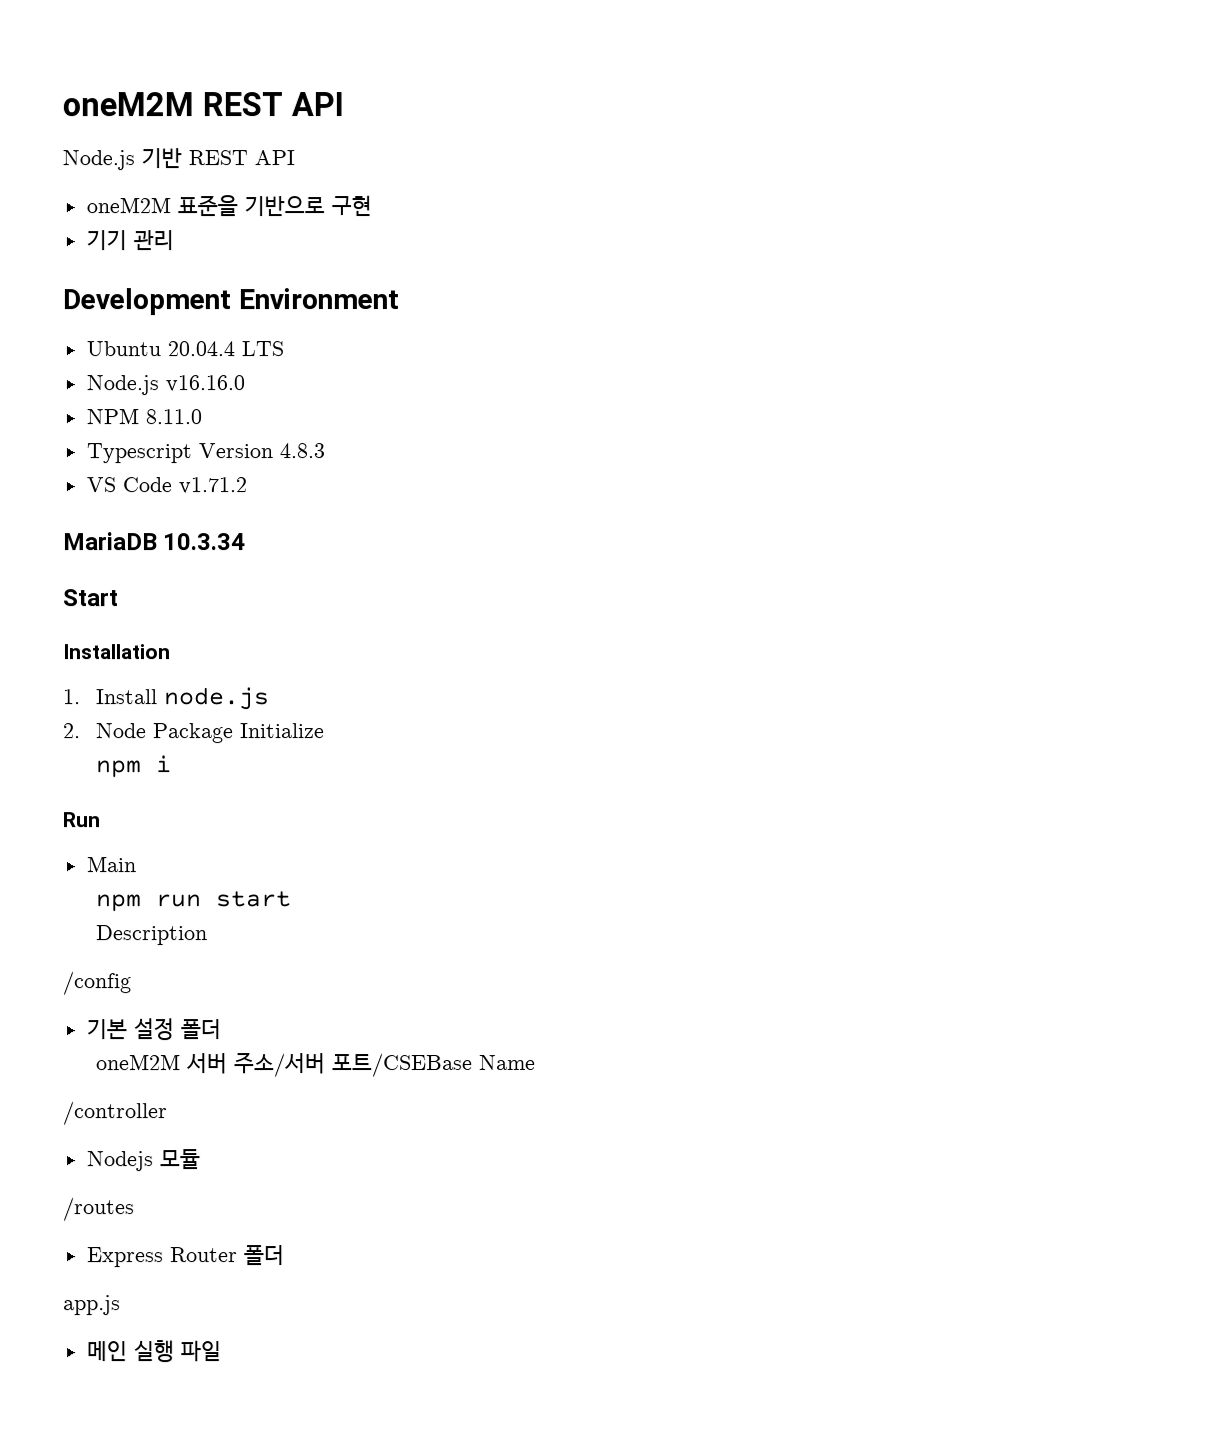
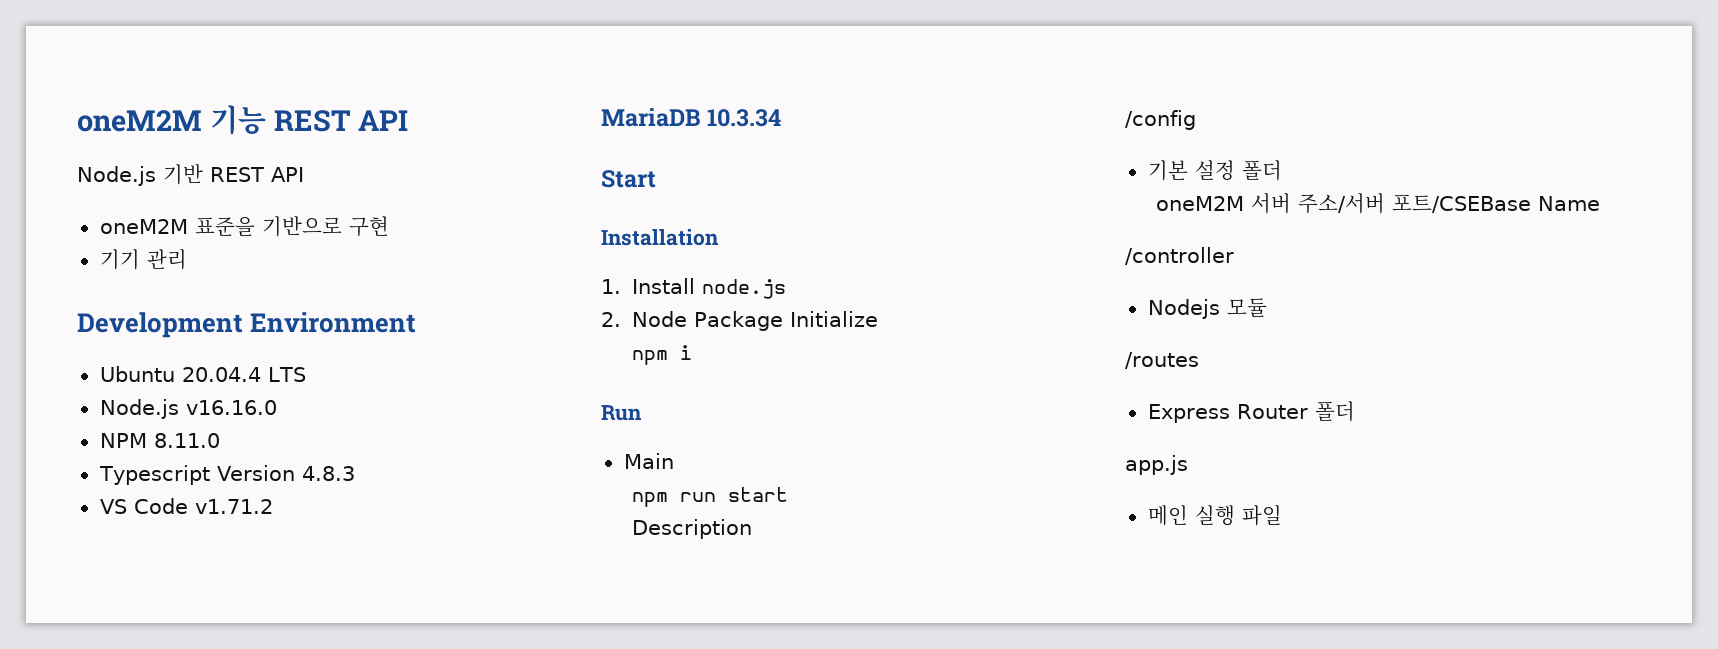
- oneM2M REST API
+ oneM2M 기능 REST API

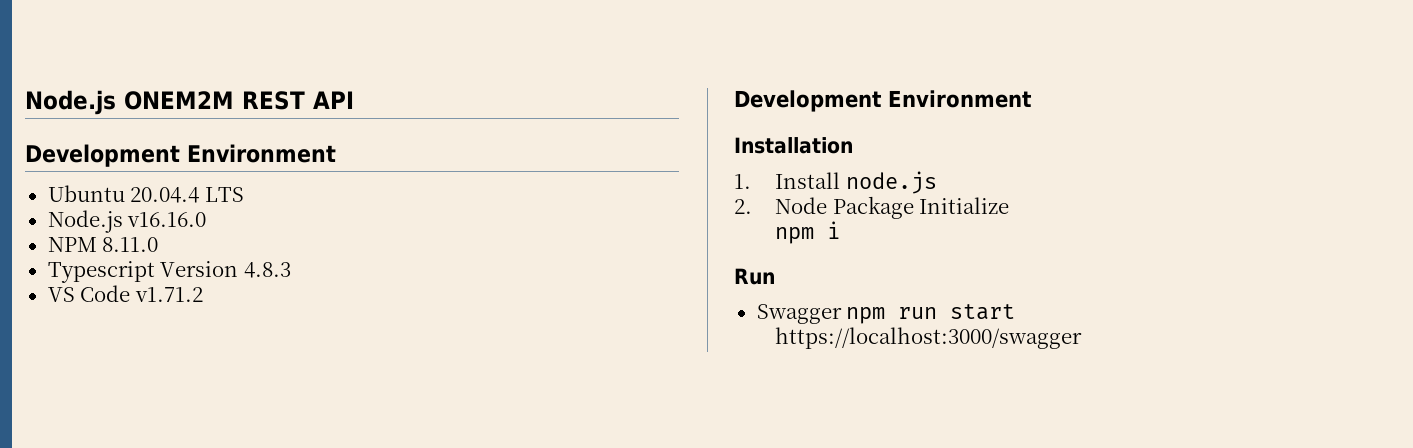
- oneM2M 기능 REST API
- Node.js 기반 REST API
- oneM2M 표준을 기반으로 구현
- 기기 관리
+ Node.js ONEM2M REST API
  VS Code v1.71.2
- MariaDB 10.3.34
- Start
+ Development Environment
- Main
- npm run start
+ Swagger npm run start
- Description
- /config
- 기본 설정 폴더
- oneM2M 서버 주소/서버 포트/CSEBase Name
- /controller
- Nodejs 모듈
- /routes
- Express Router 폴더
- app.js
- 메인 실행 파일
+ https://localhost:3000/swagger

